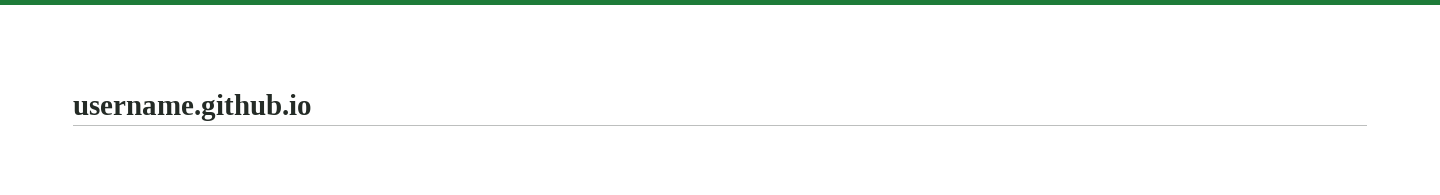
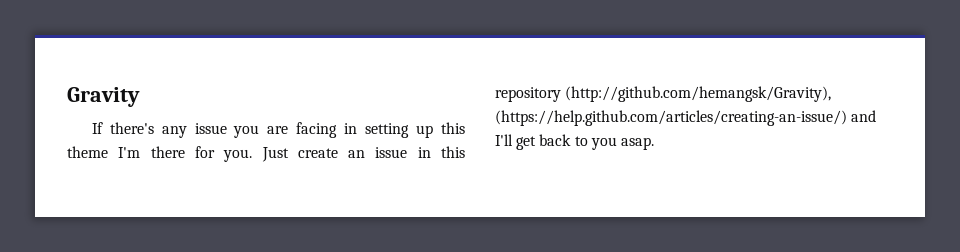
- username.github.io
+ Gravity
+ If there's any issue you are facing in setting up this theme I'm there for you. Just create an issue in this repository (http://github.com/hemangsk/Gravity), (https://help.github.com/articles/creating-an-issue/) and I'll get back to you asap.

